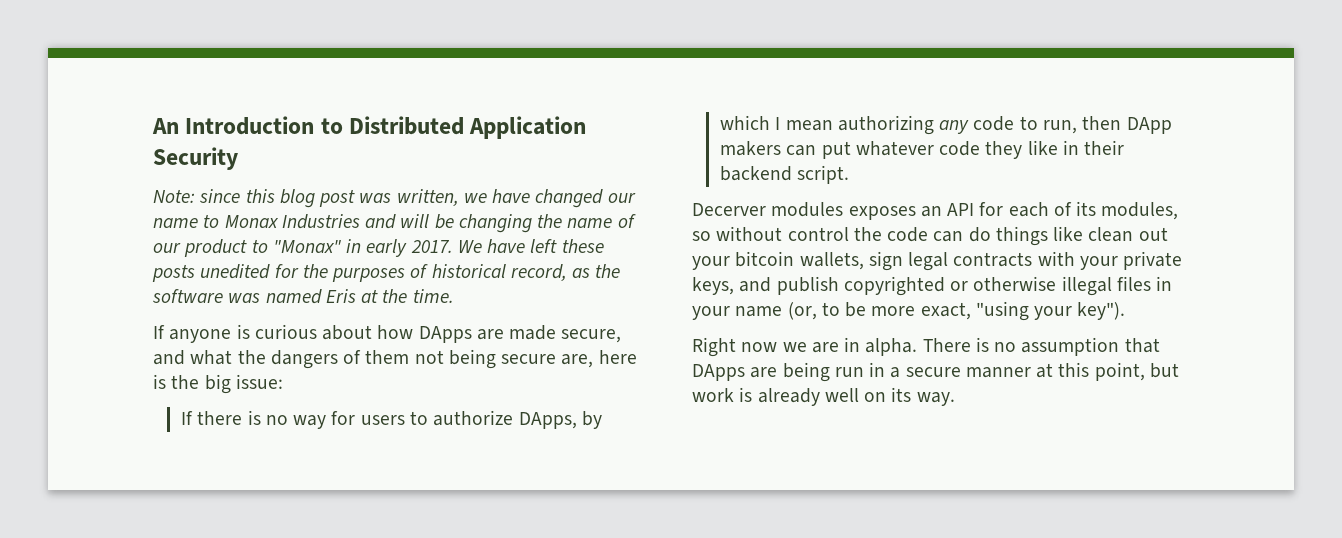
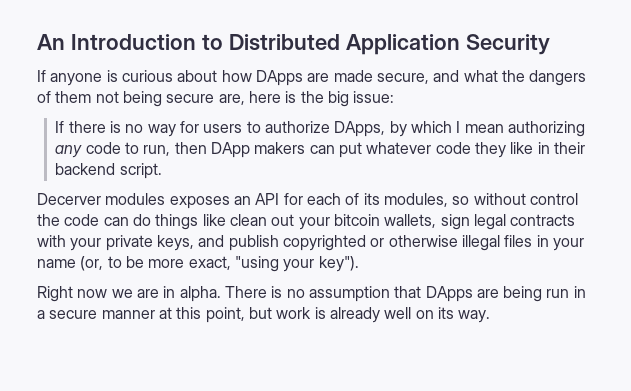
- Note: since this blog post was written, we have changed our name to Monax Industries and will be changing the name of our product to "Monax" in early 2017. We have left these posts unedited for the purposes of historical record, as the software was named Eris at the time.

